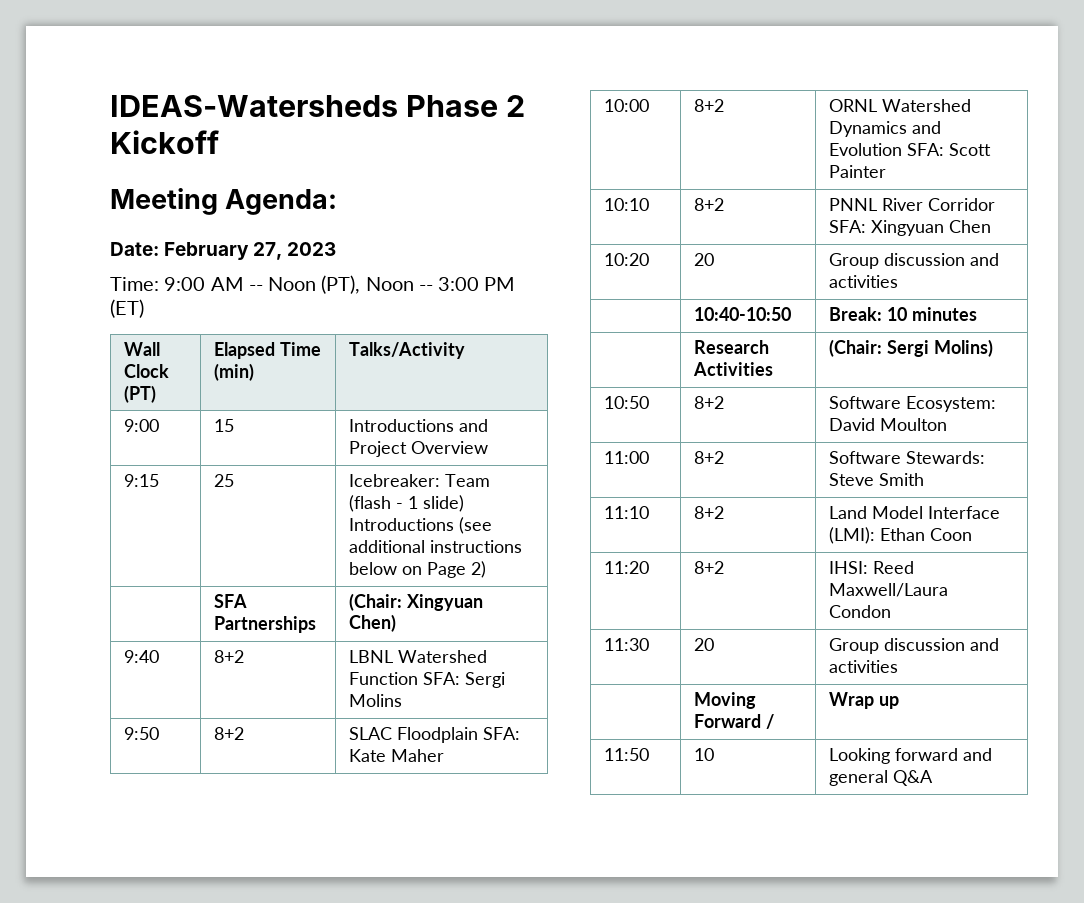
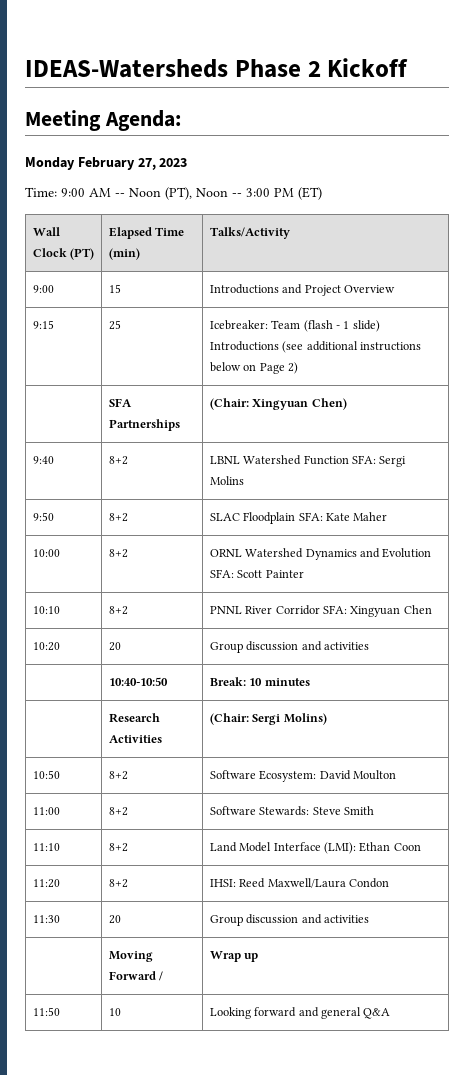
- Date: February 27, 2023
+ Monday February 27, 2023

